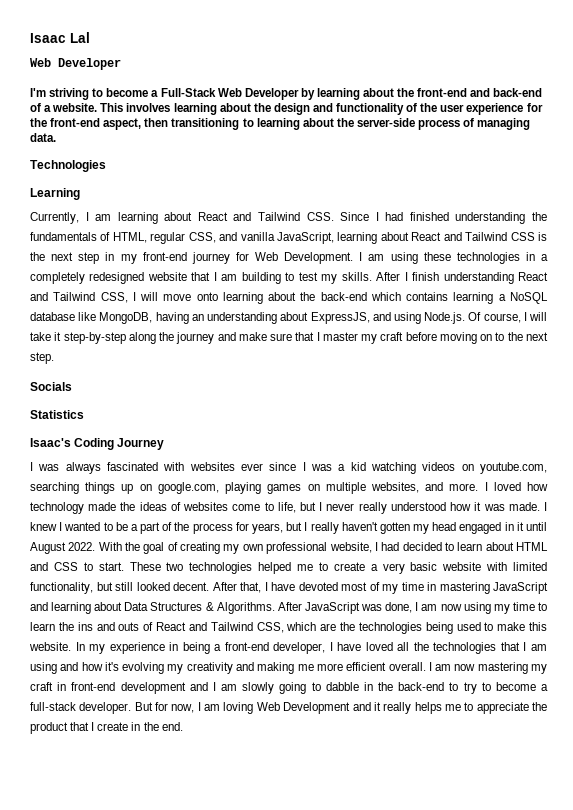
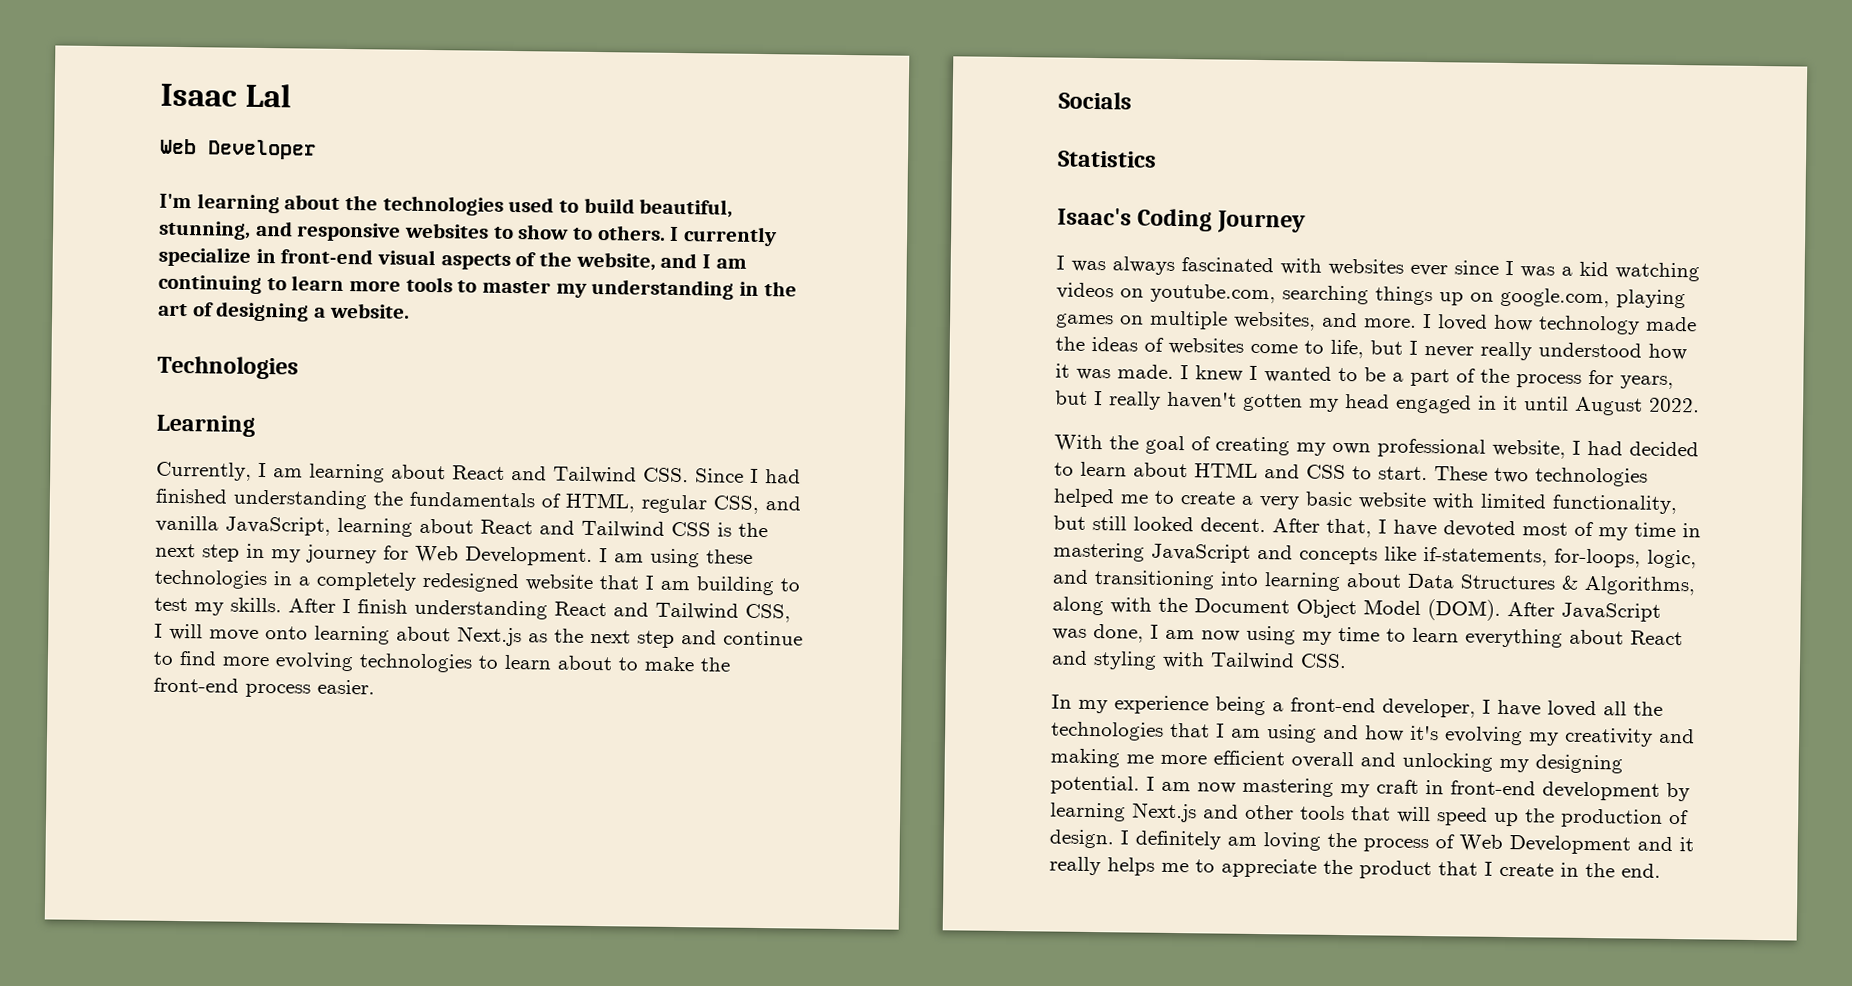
- I'm striving to become a Full-Stack Web Developer by learning about the front-end and back-end of a website. This involves learning about the design and functionality of the user experience for the front-end aspect, then transitioning to learning about the server-side process of managing data.
+ I'm learning about the technologies used to build beautiful, stunning, and responsive websites to show to others. I currently specialize in front-end visual aspects of the website, and I am continuing to learn more tools to master my understanding in the art of designing a website.
- Currently, I am learning about React and Tailwind CSS. Since I had finished understanding the fundamentals of HTML, regular CSS, and vanilla JavaScript, learning about React and Tailwind CSS is the next step in my front-end journey for Web Development.
+ Currently, I am learning about React and Tailwind CSS. Since I had finished understanding the fundamentals of HTML, regular CSS, and vanilla JavaScript, learning about React and Tailwind CSS is the next step in my journey for Web Development.
- After I finish understanding React and Tailwind CSS, I will move onto learning about the back-end which contains learning a NoSQL database like MongoDB, having an understanding about ExpressJS, and using Node.js. Of course, I will take it step-by-step along the journey and make sure that I master my craft before moving on to the next step.
+ After I finish understanding React and Tailwind CSS, I will move onto learning about Next.js as the next step and continue to find more evolving technologies to learn about to make the front-end process easier.
- I knew I wanted to be a part of the process for years, but I really haven't gotten my head engaged in it until August 2022. With the goal of creating my own professional website, I had decided to learn about HTML and CSS to start.
+ I knew I wanted to be a part of the process for years, but I really haven't gotten my head engaged in it until August 2022.
+ With the goal of creating my own professional website, I had decided to learn about HTML and CSS to start.
- After that, I have devoted most of my time in mastering JavaScript and learning about Data Structures & Algorithms.
+ After that, I have devoted most of my time in mastering JavaScript and concepts like if-statements, for-loops, logic, and transitioning into learning about Data Structures & Algorithms, along with the Document Object Model (DOM).
- After JavaScript was done, I am now using my time to learn the ins and outs of React and Tailwind CSS, which are the technologies being used to make this website. In my experience in being a front-end developer, I have loved all the technologies that I am using and how it's evolving my creativity and making me more efficient overall.
+ After JavaScript was done, I am now using my time to learn everything about React and styling with Tailwind CSS.
+ In my experience being a front-end developer, I have loved all the technologies that I am using and how it's evolving my creativity and making me more efficient overall and unlocking my designing potential.
- I am now mastering my craft in front-end development and I am slowly going to dabble in the back-end to try to become a full-stack developer. But for now, I am loving Web Development and it really helps me to appreciate the product that I create in the end.
+ I am now mastering my craft in front-end development by learning Next.js and other tools that will speed up the production of design. I definitely am loving the process of Web Development and it really helps me to appreciate the product that I create in the end.

